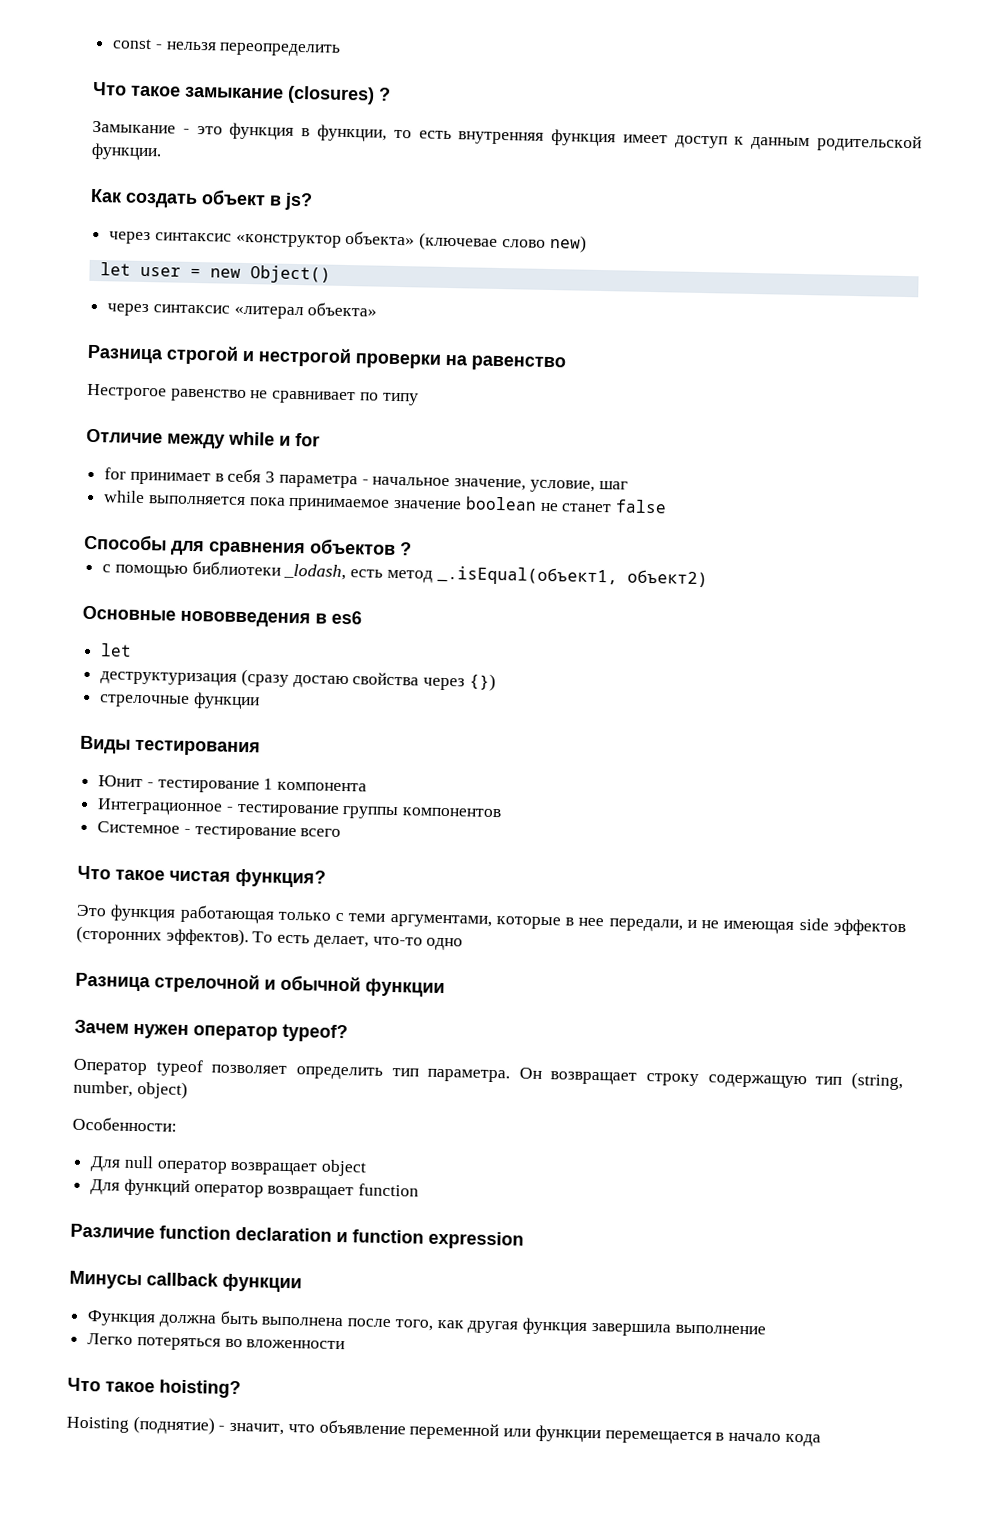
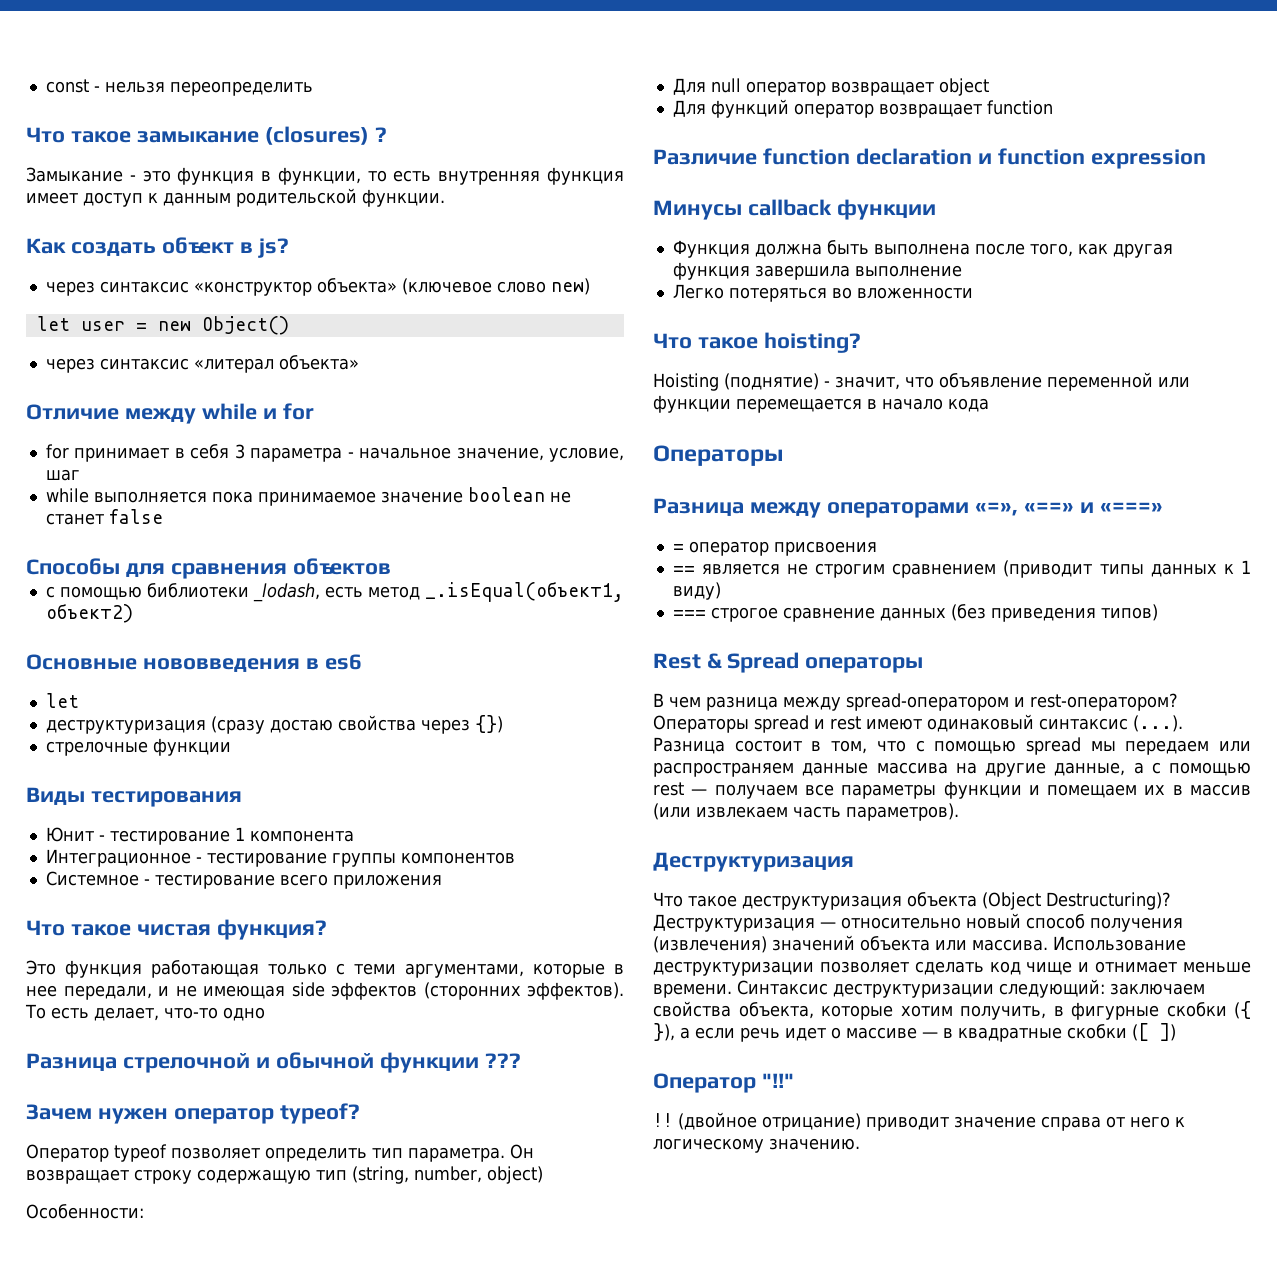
- через синтаксис «конструктор объекта» (ключевае слово new)
+ через синтаксис «конструктор объекта» (ключевое слово new)
- Разница строгой и нестрогой проверки на равенство
- Нестрогое равенство не сравнивает по типу
- Способы для сравнения объектов ?
+ Способы для сравнения объектов
- Системное - тестирование всего
+ Системное - тестирование всего приложения
- Разница стрелочной и обычной функции
+ Разница стрелочной и обычной функции ???
  Hoisting (поднятие) - значит, что объявление переменной или функции перемещается в начало кода
+ Операторы
+ Разница между операторами «=», «==» и «===»
+ = оператор присвоения
+ == является не строгим сравнением (приводит типы данных к 1 виду)
+ === строгое сравнение данных (без приведения типов)
+ Rest & Spread операторы
+ В чем разница между spread-оператором и rest-оператором? Операторы spread и rest имеют одинаковый синтаксис (...). Разница состоит в том, что с помощью spread мы передаем или распространяем данные массива на другие данные, а с помощью rest — получаем все параметры функции и помещаем их в массив (или извлекаем часть параметров).
+ Деструктуризация
+ Что такое деструктуризация объекта (Object Destructuring)? Деструктуризация — относительно новый способ получения (извлечения) значений объекта или массива. Использование деструктуризации позволяет сделать код чище и отнимает меньше времени. Синтаксис деструктуризации следующий: заключаем свойства объекта, которые хотим получить, в фигурные скобки ({ }), а если речь идет о массиве — в квадратные скобки ([ ])
+ Оператор "!!"
+ !! (двойное отрицание) приводит значение справа от него к логическому значению.

